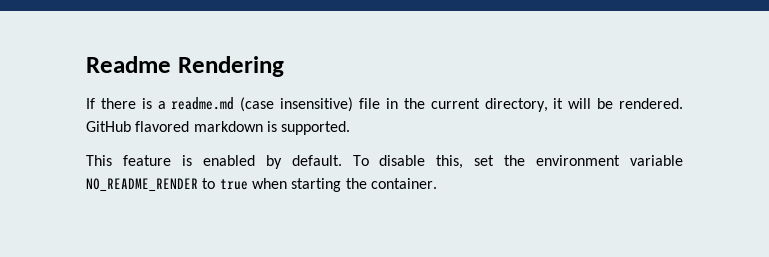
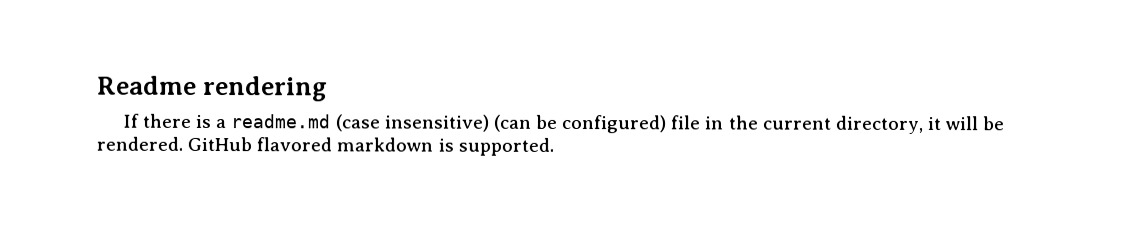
- Readme Rendering
+ Readme rendering
- If there is a readme.md (case insensitive) file in the current directory, it will be rendered.
+ If there is a readme.md (case insensitive) (can be configured) file in the current directory, it will be rendered.
- This feature is enabled by default. To disable this, set the environment variable NO_README_RENDER to true when starting the container.

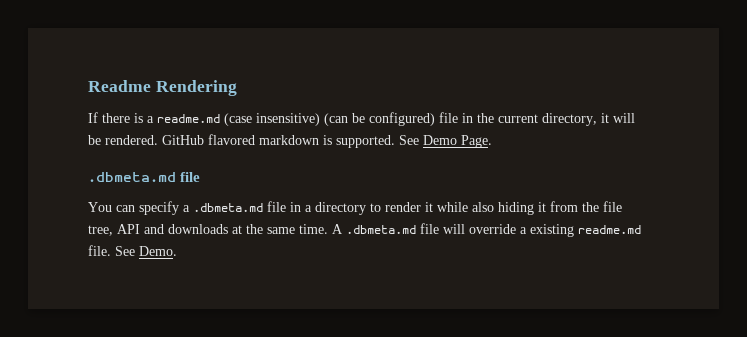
- Readme rendering
+ Readme Rendering
+ See Demo Page.
+ .dbmeta.md file
+ You can specify a .dbmeta.md file in a directory to render it while also hiding it from the file tree, API and downloads at the same time. A .dbmeta.md file will override a existing readme.md file. See Demo.

